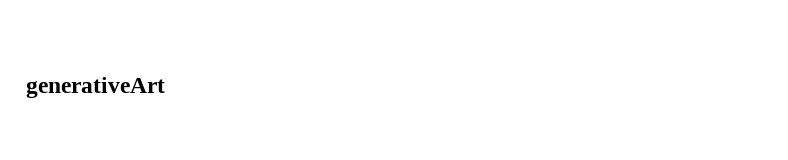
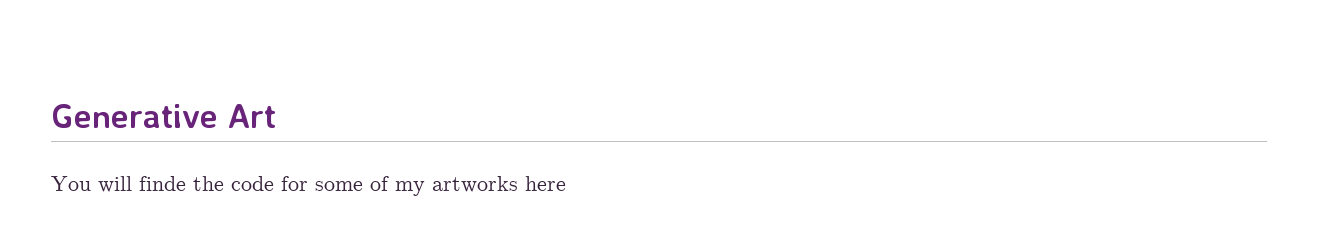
- generativeArt
+ Generative Art
+ You will finde the code for some of my artworks here

